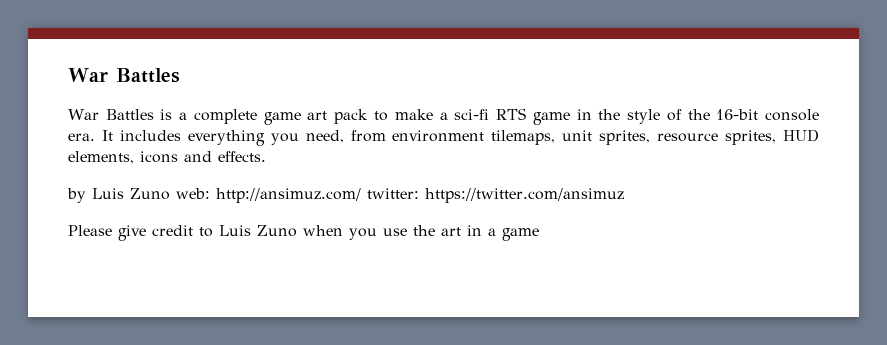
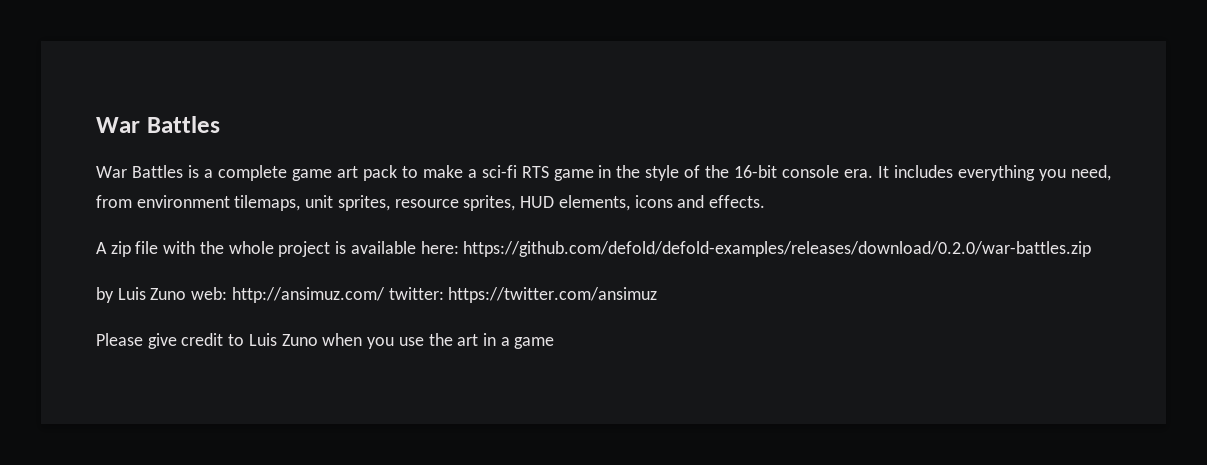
+ A zip file with the whole project is available here: https://github.com/defold/defold-examples/releases/download/0.2.0/war-battles.zip

